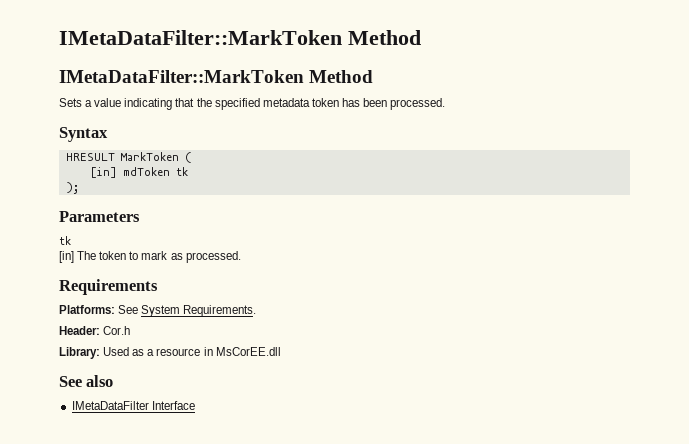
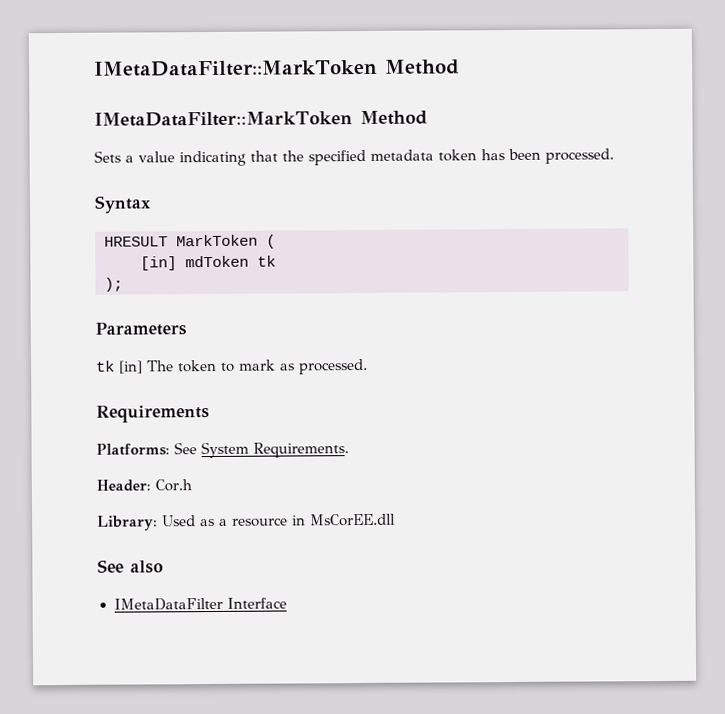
  Parameters
- tk
- [in] The token to mark as processed.
+ tk [in] The token to mark as processed.

